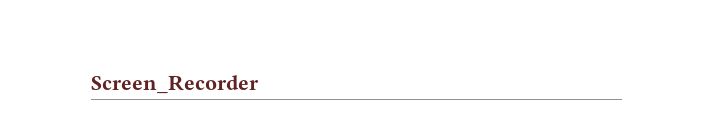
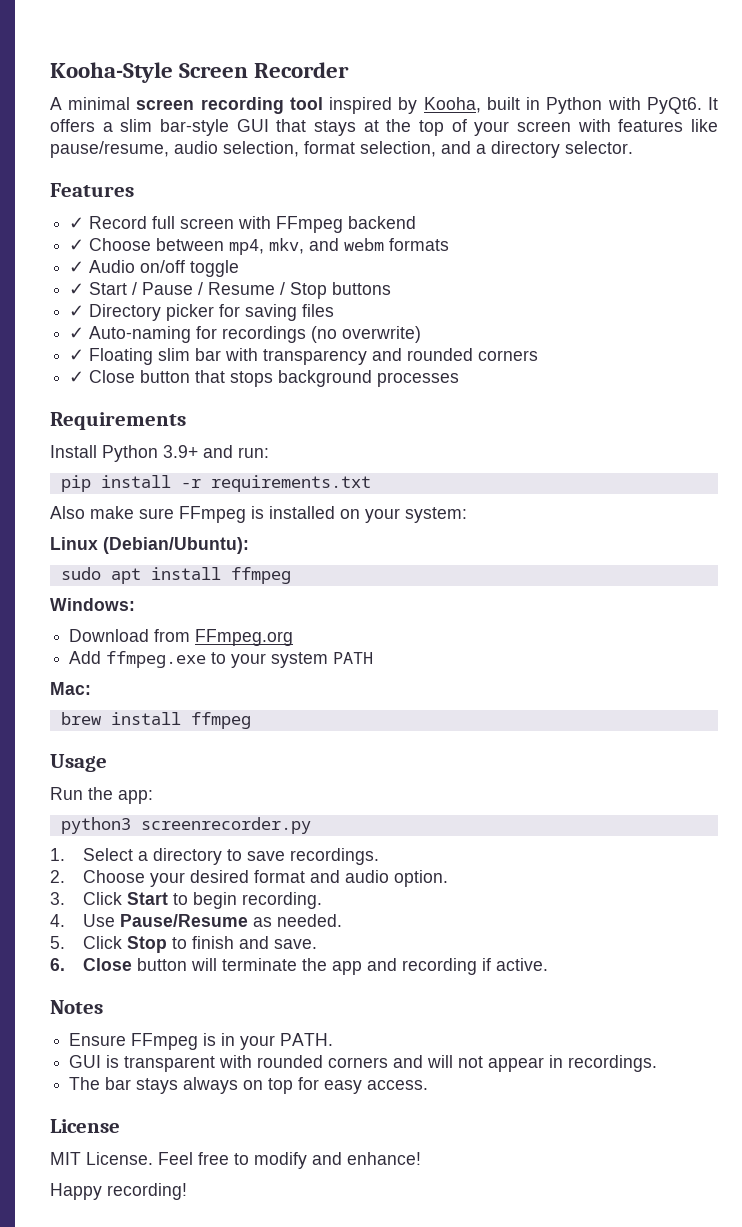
- Screen_Recorder
+ Kooha-Style Screen Recorder
+ A minimal screen recording tool inspired by Kooha, built in Python with PyQt6. It offers a slim bar-style GUI that stays at the top of your screen with features like pause/resume, audio selection, format selection, and a directory selector.
+ Features
+ ✓ Record full screen with FFmpeg backend
+ ✓ Choose between mp4, mkv, and webm formats
+ ✓ Audio on/off toggle
+ ✓ Start / Pause / Resume / Stop buttons
+ ✓ Directory picker for saving files
+ ✓ Auto‑naming for recordings (no overwrite)
+ ✓ Floating slim bar with transparency and rounded corners
+ ✓ Close button that stops background processes
+ Requirements
+ Install Python 3.9+ and run:
+ pip install -r requirements.txt
+ Also make sure FFmpeg is installed on your system:
+ Linux (Debian/Ubuntu):
+ sudo apt install ffmpeg
+ Windows:
+ Download from FFmpeg.org
+ Add ffmpeg.exe to your system PATH
+ Mac:
+ brew install ffmpeg
+ Usage
+ Run the app:
+ python3 screenrecorder.py
+ 1. Select a directory to save recordings.
+ 2. Choose your desired format and audio option.
+ 3. Click Start to begin recording.
+ 4. Use Pause/Resume as needed.
+ 5. Click Stop to finish and save.
+ 6. Close button will terminate the app and recording if active.
+ Notes
+ Ensure FFmpeg is in your PATH.
+ GUI is transparent with rounded corners and will not appear in recordings.
+ The bar stays always on top for easy access.
+ License
+ MIT License. Feel free to modify and enhance!
+ Happy recording!

